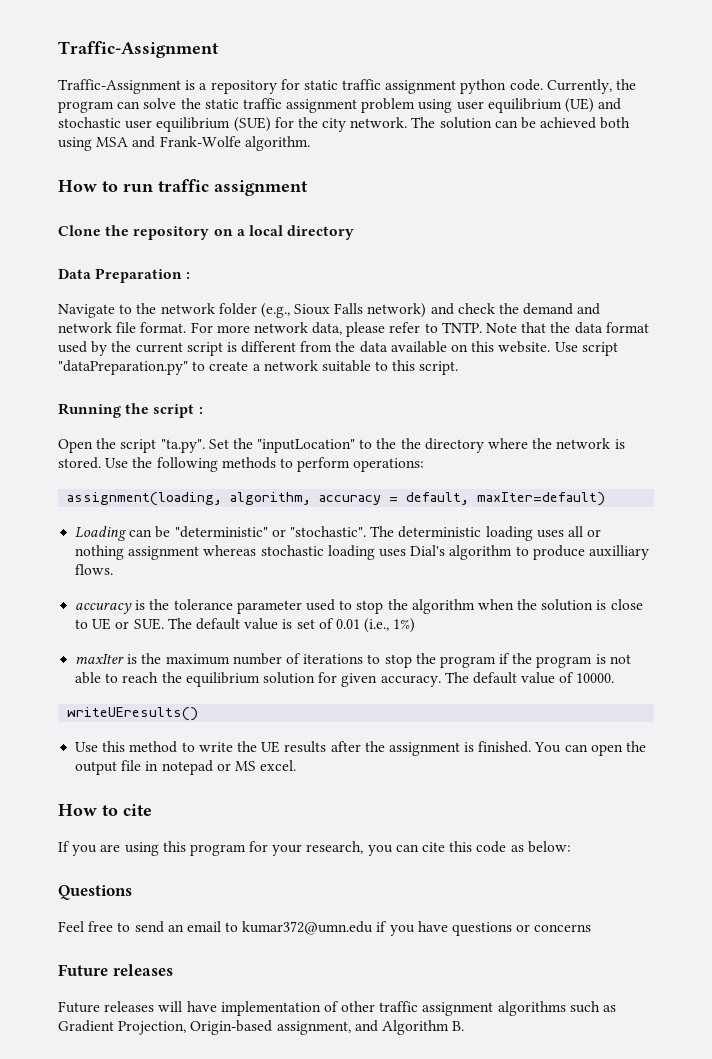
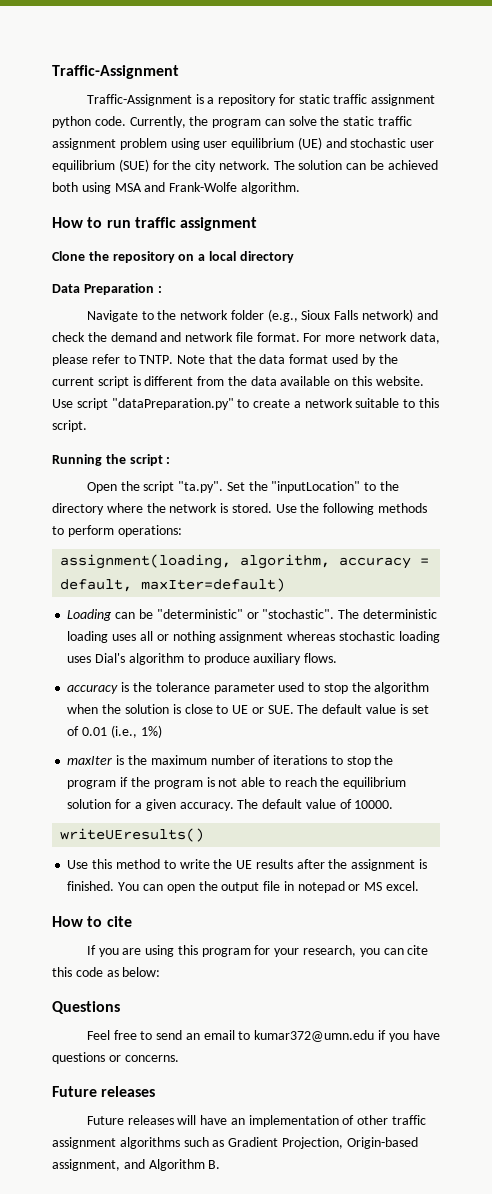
- Open the script "ta.py". Set the "inputLocation" to the the directory where the network is stored.
+ Open the script "ta.py". Set the "inputLocation" to the directory where the network is stored.
- The deterministic loading uses all or nothing assignment whereas stochastic loading uses Dial's algorithm to produce auxilliary flows.
+ The deterministic loading uses all or nothing assignment whereas stochastic loading uses Dial's algorithm to produce auxiliary flows.
- maxIter is the maximum number of iterations to stop the program if the program is not able to reach the equilibrium solution for given accuracy.
+ maxIter is the maximum number of iterations to stop the program if the program is not able to reach the equilibrium solution for a given accuracy.
- Feel free to send an email to kumar372@umn.edu if you have questions or concerns
+ Feel free to send an email to kumar372@umn.edu if you have questions or concerns.
- Future releases will have implementation of other traffic assignment algorithms such as Gradient Projection, Origin-based assignment, and Algorithm B.
+ Future releases will have an implementation of other traffic assignment algorithms such as Gradient Projection, Origin-based assignment, and Algorithm B.

